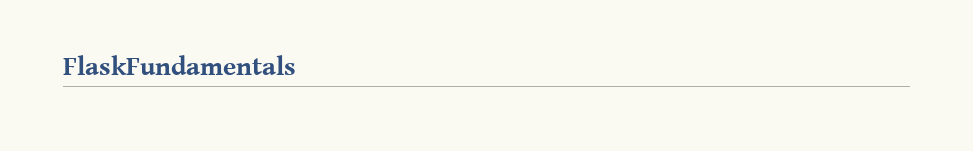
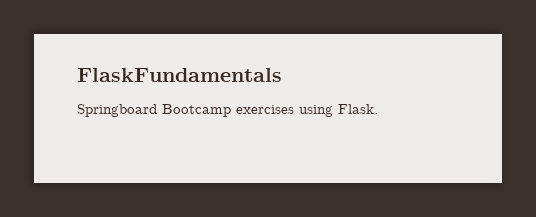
+ Springboard Bootcamp exercises using Flask.

